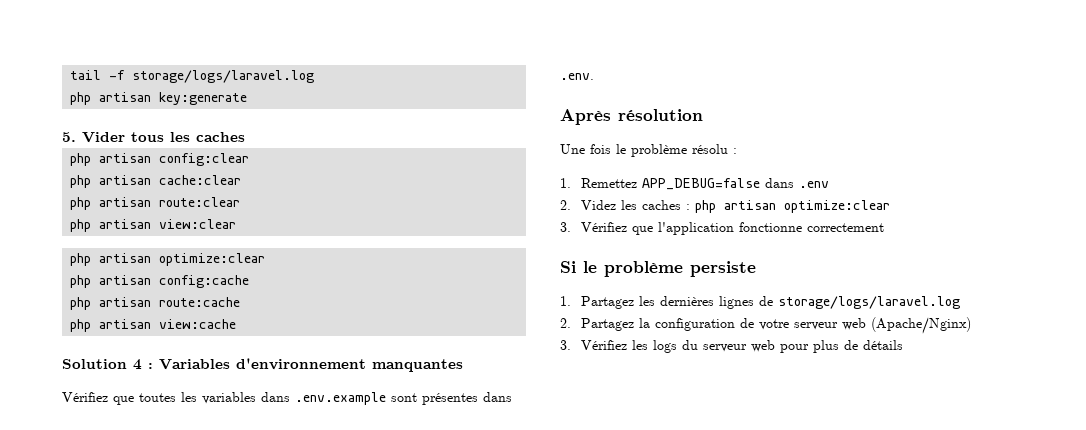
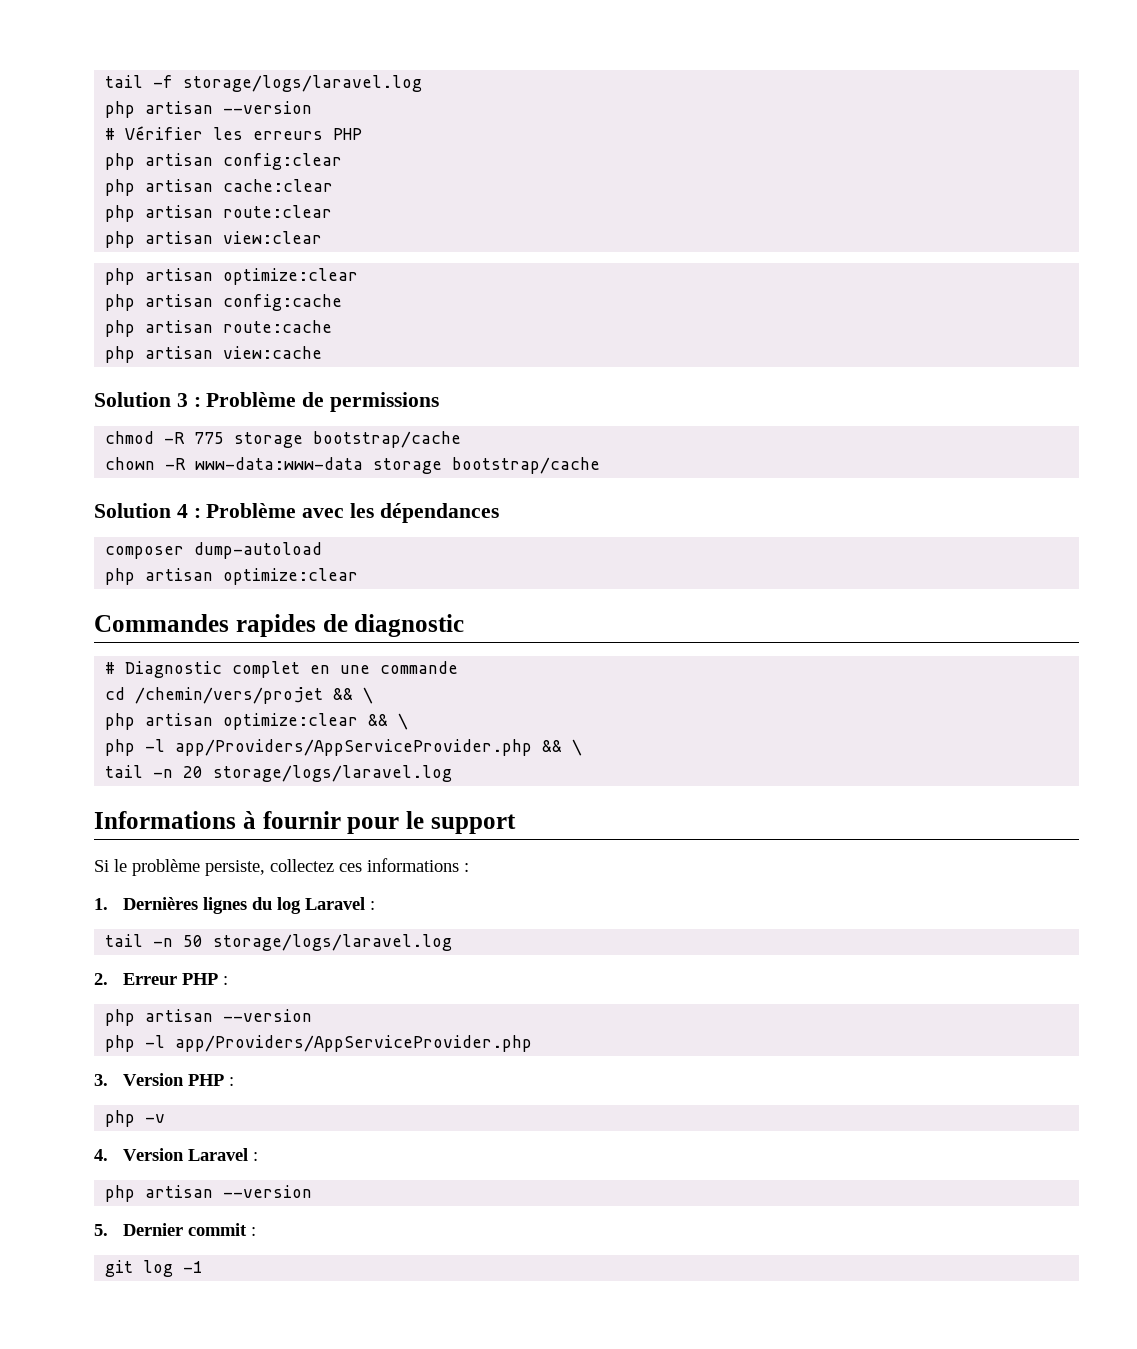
  tail -f storage/logs/laravel.log
- php artisan key:generate
- 5. Vider tous les caches
+ php artisan --version
+ # Vérifier les erreurs PHP
- Solution 4 : Variables d'environnement manquantes
- Vérifiez que toutes les variables dans .env.example sont présentes dans .env.
- Après résolution
- Une fois le problème résolu :
- 1. Remettez APP_DEBUG=false dans .env
- 2. Videz les caches : php artisan optimize:clear
- 3. Vérifiez que l'application fonctionne correctement
- Si le problème persiste
- 1. Partagez les dernières lignes de storage/logs/laravel.log
- 2. Partagez la configuration de votre serveur web (Apache/Nginx)
- 3. Vérifiez les logs du serveur web pour plus de détails
+ Solution 3 : Problème de permissions
+ chmod -R 775 storage bootstrap/cache
+ chown -R www-data:www-data storage bootstrap/cache
+ Solution 4 : Problème avec les dépendances
+ composer dump-autoload
+ php artisan optimize:clear
+ Commandes rapides de diagnostic
+ # Diagnostic complet en une commande
+ cd /chemin/vers/projet && \
+ php artisan optimize:clear && \
+ php -l app/Providers/AppServiceProvider.php && \
+ tail -n 20 storage/logs/laravel.log
+ Informations à fournir pour le support
+ Si le problème persiste, collectez ces informations :
+ 1. Dernières lignes du log Laravel :
+ tail -n 50 storage/logs/laravel.log
+ 2. Erreur PHP :
+ php artisan --version
+ php -l app/Providers/AppServiceProvider.php
+ 3. Version PHP :
+ php -v
+ 4. Version Laravel :
+ php artisan --version
+ 5. Dernier commit :
+ git log -1

